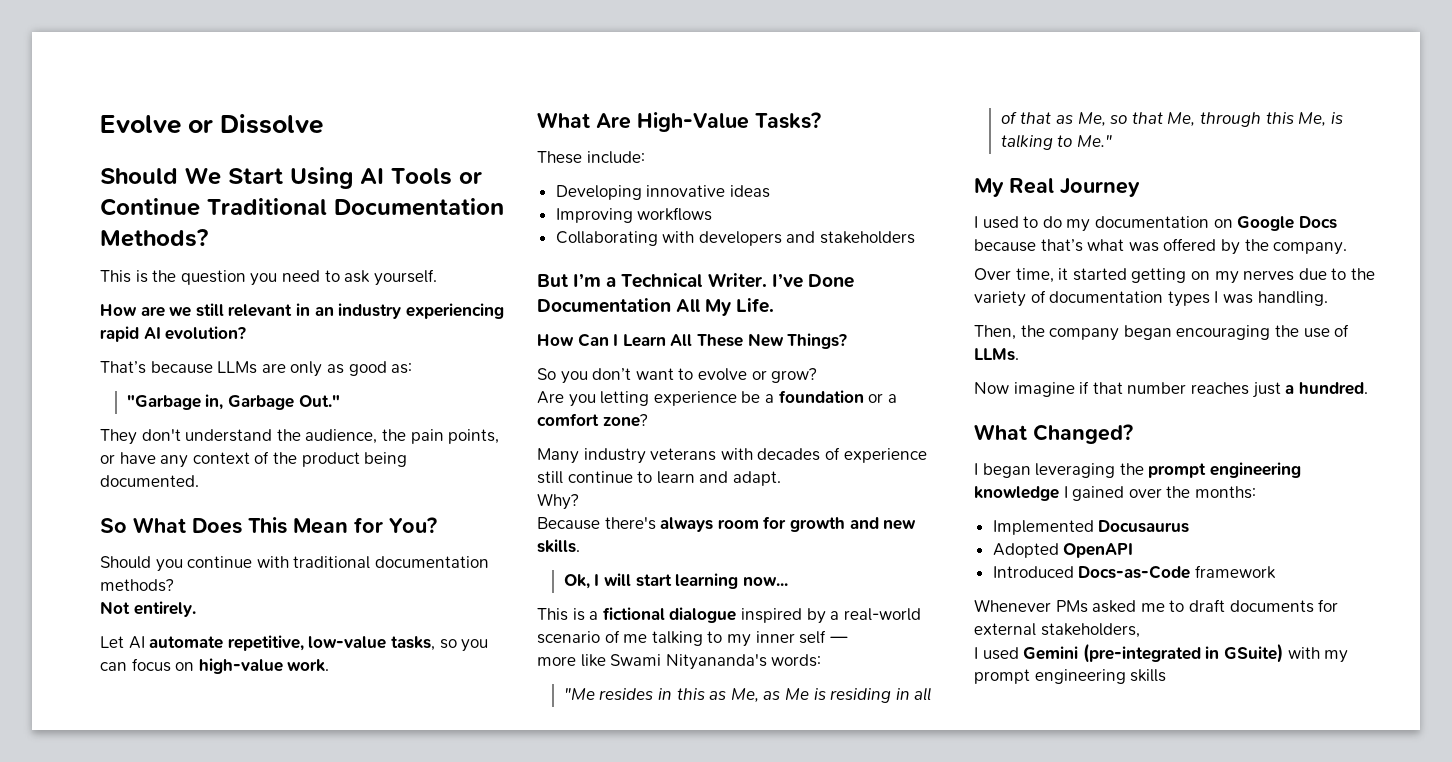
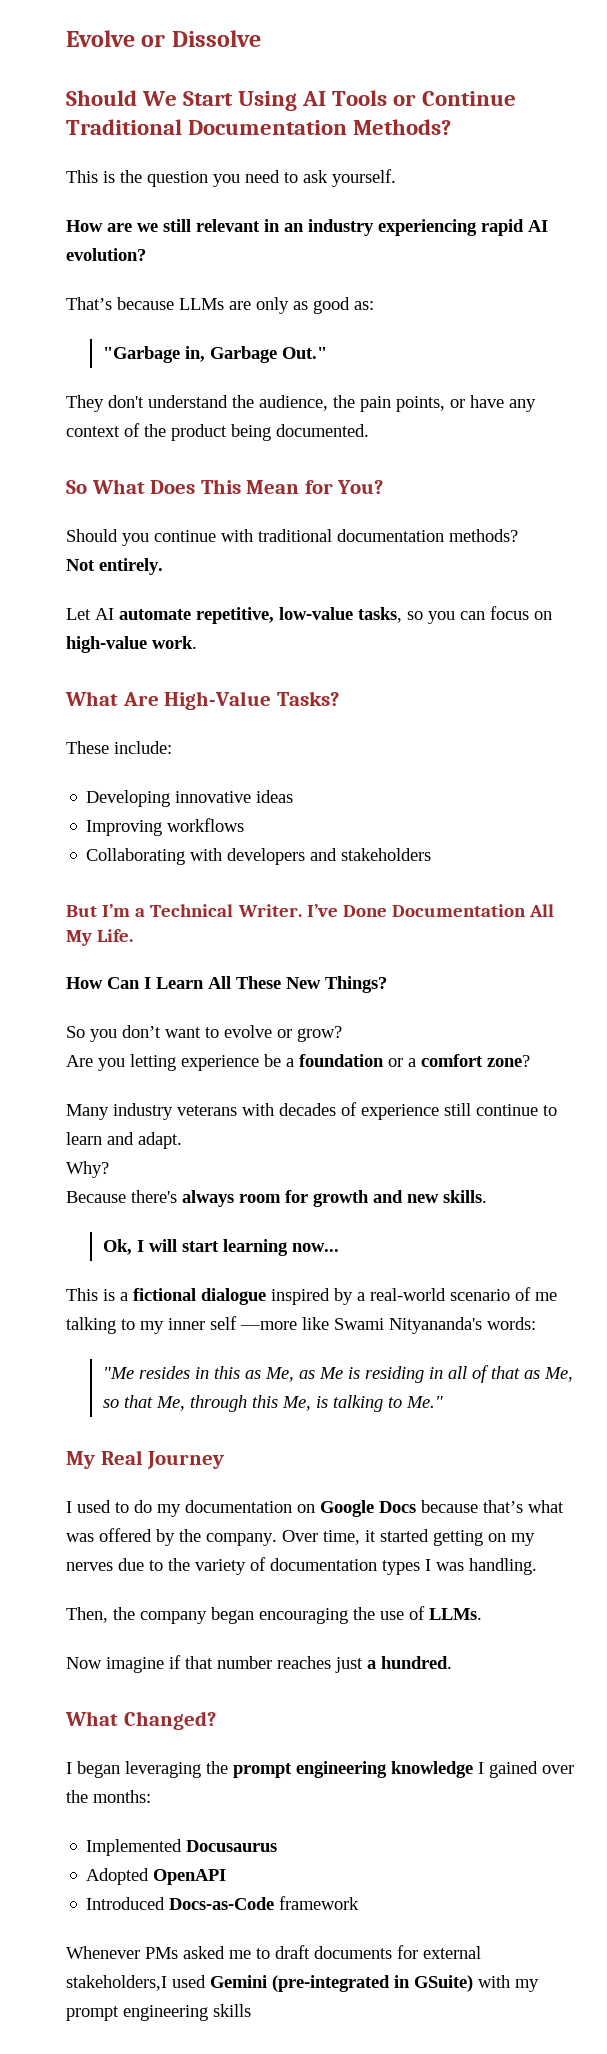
- This is a fictional dialogue inspired by a real-world scenario of me talking to my inner self —
- more like Swami Nityananda's words:
+ This is a fictional dialogue inspired by a real-world scenario of me talking to my inner self —more like Swami Nityananda's words:
- I used to do my documentation on Google Docs because that’s what was offered by the company.
- Over time, it started getting on my nerves due to the variety of documentation types I was handling.
+ I used to do my documentation on Google Docs because that’s what was offered by the company. Over time, it started getting on my nerves due to the variety of documentation types I was handling.
- Whenever PMs asked me to draft documents for external stakeholders,
- I used Gemini (pre-integrated in GSuite) with my prompt engineering skills
+ Whenever PMs asked me to draft documents for external stakeholders,I used Gemini (pre-integrated in GSuite) with my prompt engineering skills

